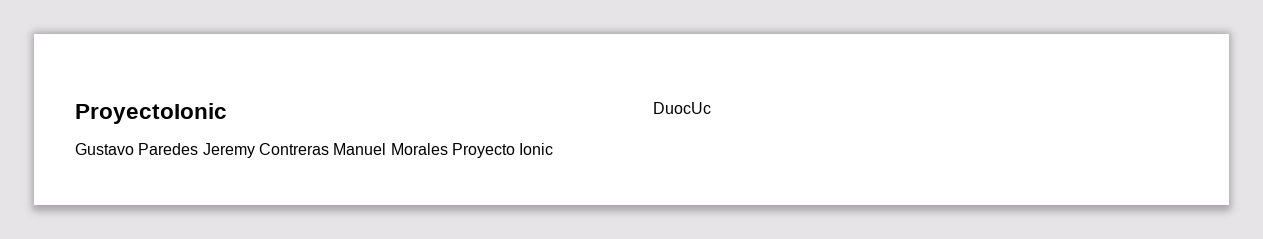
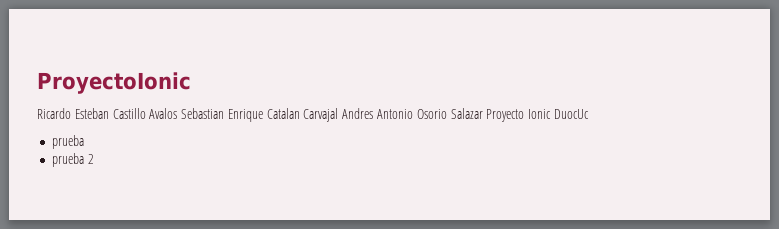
- Gustavo Paredes Jeremy Contreras Manuel Morales Proyecto Ionic DuocUc
+ Ricardo Esteban Castillo Avalos Sebastian Enrique Catalan Carvajal Andres Antonio Osorio Salazar Proyecto Ionic DuocUc
+ prueba
+ prueba 2

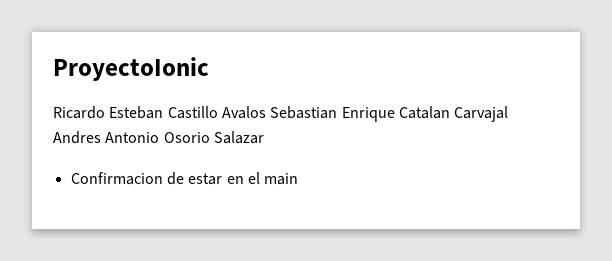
- Ricardo Esteban Castillo Avalos Sebastian Enrique Catalan Carvajal Andres Antonio Osorio Salazar Proyecto Ionic DuocUc
- prueba
- prueba 2
+ Ricardo Esteban Castillo Avalos Sebastian Enrique Catalan Carvajal Andres Antonio Osorio Salazar
+ Confirmacion de estar en el main

